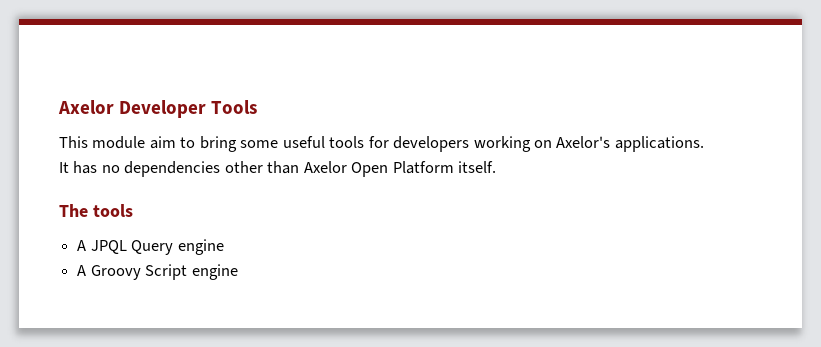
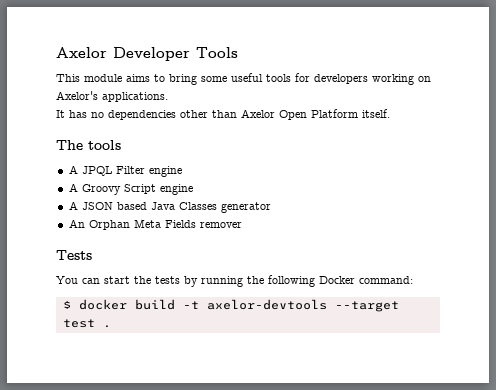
- This module aim to bring some useful tools for developers working on Axelor's applications.
+ This module aims to bring some useful tools for developers working on Axelor's applications.
- A JPQL Query engine
+ A JPQL Filter engine
+ A JSON based Java Classes generator
+ An Orphan Meta Fields remover
+ Tests
+ You can start the tests by running the following Docker command:
+ $ docker build -t axelor-devtools --target test .

